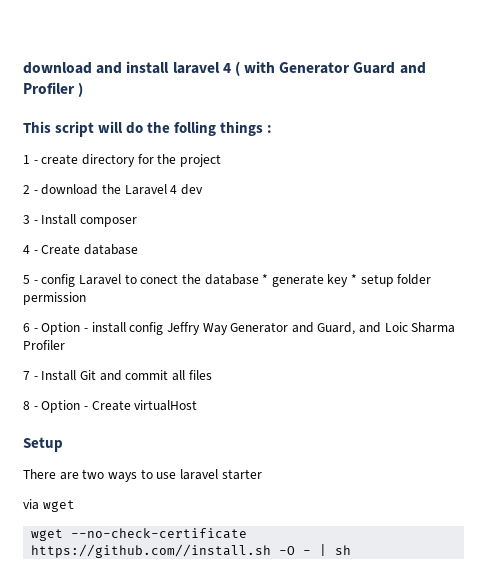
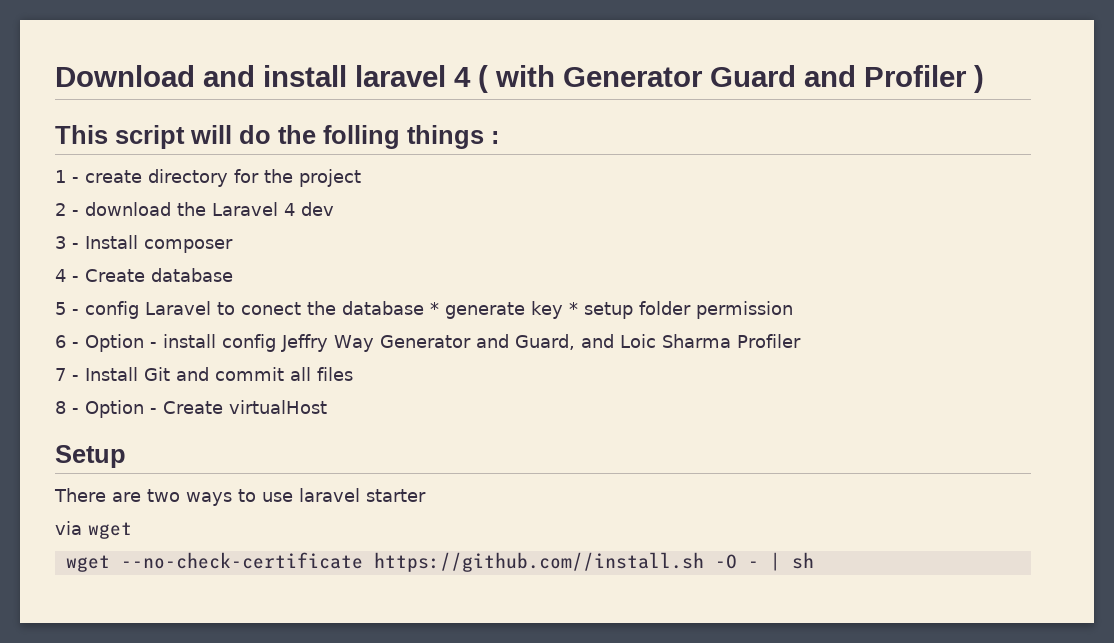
- download and install laravel 4 ( with Generator Guard and Profiler )
+ Download and install laravel 4 ( with Generator Guard and Profiler )

